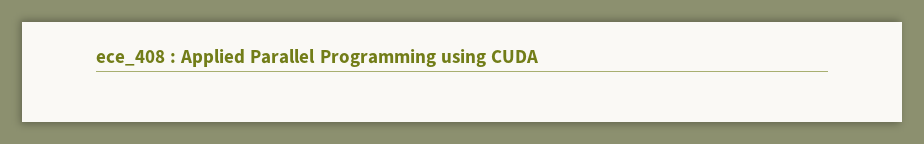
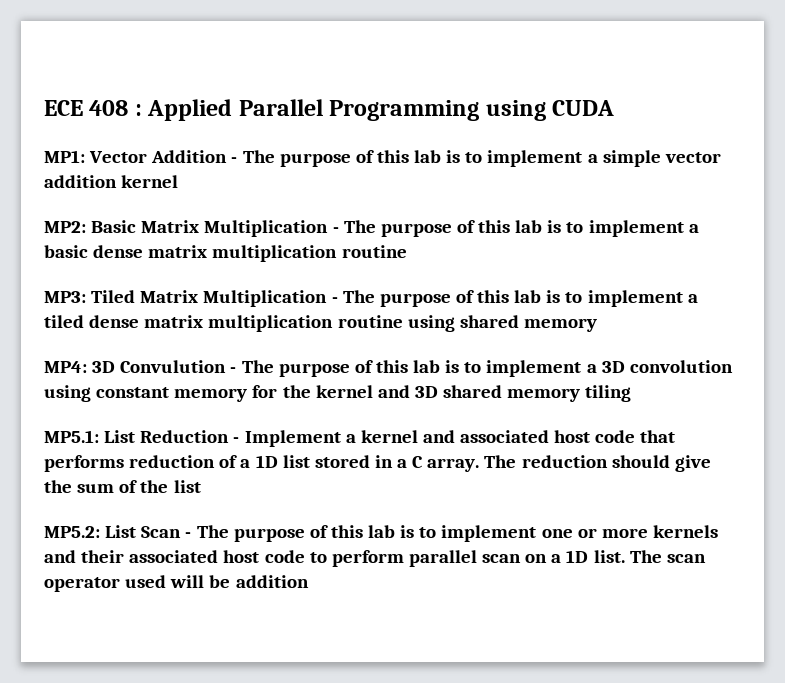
- ece_408 : Applied Parallel Programming using CUDA
+ ECE 408 : Applied Parallel Programming using CUDA
+ MP1: Vector Addition - The purpose of this lab is to implement a simple vector addition kernel
+ MP2: Basic Matrix Multiplication - The purpose of this lab is to implement a basic dense matrix multiplication routine
+ MP3: Tiled Matrix Multiplication - The purpose of this lab is to implement a tiled dense matrix multiplication routine using shared memory
+ MP4: 3D Convulution - The purpose of this lab is to implement a 3D convolution using constant memory for the kernel and 3D shared memory tiling
+ MP5.1: List Reduction - Implement a kernel and associated host code that performs reduction of a 1D list stored in a C array. The reduction should give the sum of the list
+ MP5.2: List Scan - The purpose of this lab is to implement one or more kernels and their associated host code to perform parallel scan on a 1D list. The scan operator used will be addition

